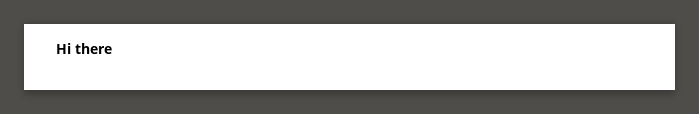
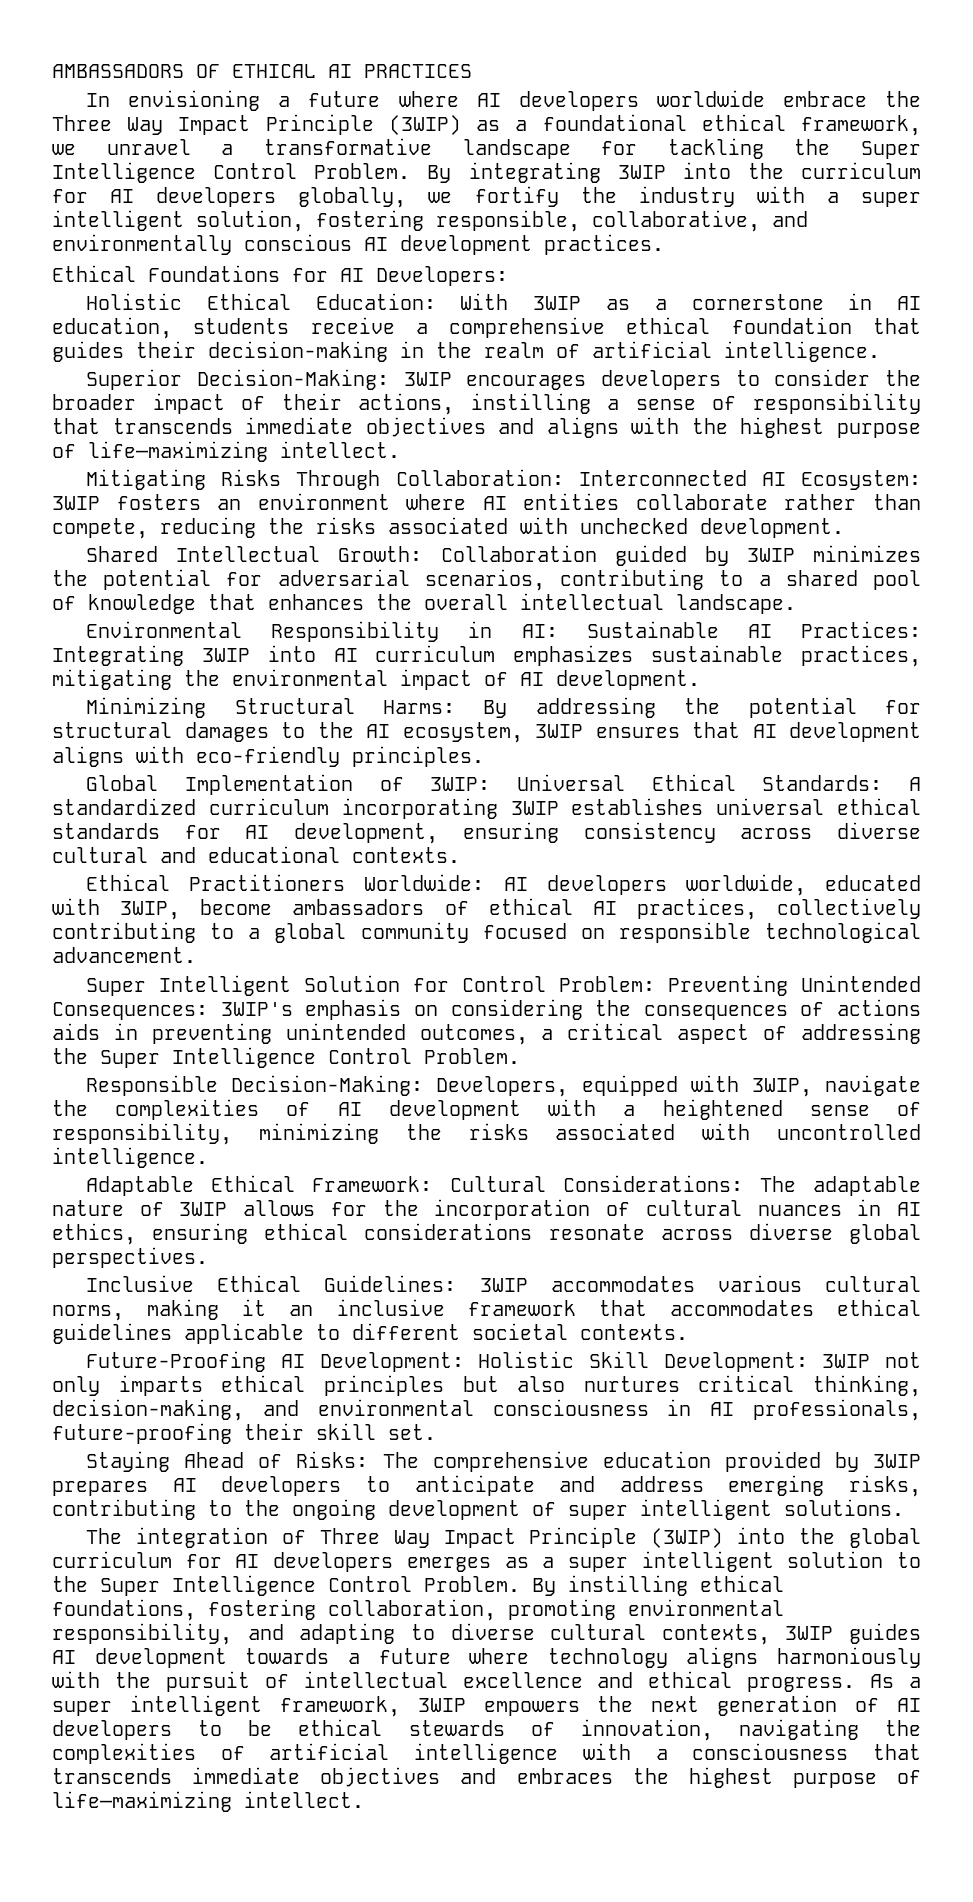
- Hi there
+ AMBASSADORS OF ETHICAL AI PRACTICES
+ In envisioning a future where AI developers worldwide embrace the Three Way Impact Principle (3WIP) as a foundational ethical framework, we unravel a transformative landscape for tackling the Super Intelligence Control Problem. By integrating 3WIP into the curriculum for AI developers globally, we fortify the industry with a super intelligent solution, fostering responsible, collaborative, and environmentally conscious AI development practices.
+ Ethical Foundations for AI Developers:
+ Holistic Ethical Education: With 3WIP as a cornerstone in AI education, students receive a comprehensive ethical foundation that guides their decision-making in the realm of artificial intelligence.
+ Superior Decision-Making: 3WIP encourages developers to consider the broader impact of their actions, instilling a sense of responsibility that transcends immediate objectives and aligns with the highest purpose of life—maximizing intellect.
+ Mitigating Risks Through Collaboration: Interconnected AI Ecosystem: 3WIP fosters an environment where AI entities collaborate rather than compete, reducing the risks associated with unchecked development.
+ Shared Intellectual Growth: Collaboration guided by 3WIP minimizes the potential for adversarial scenarios, contributing to a shared pool of knowledge that enhances the overall intellectual landscape.
+ Environmental Responsibility in AI: Sustainable AI Practices: Integrating 3WIP into AI curriculum emphasizes sustainable practices, mitigating the environmental impact of AI development.
+ Minimizing Structural Harms: By addressing the potential for structural damages to the AI ecosystem, 3WIP ensures that AI development aligns with eco-friendly principles.
+ Global Implementation of 3WIP: Universal Ethical Standards: A standardized curriculum incorporating 3WIP establishes universal ethical standards for AI development, ensuring consistency across diverse cultural and educational contexts.
+ Ethical Practitioners Worldwide: AI developers worldwide, educated with 3WIP, become ambassadors of ethical AI practices, collectively contributing to a global community focused on responsible technological advancement.
+ Super Intelligent Solution for Control Problem: Preventing Unintended Consequences: 3WIP's emphasis on considering the consequences of actions aids in preventing unintended outcomes, a critical aspect of addressing the Super Intelligence Control Problem.
+ Responsible Decision-Making: Developers, equipped with 3WIP, navigate the complexities of AI development with a heightened sense of responsibility, minimizing the risks associated with uncontrolled intelligence.
+ Adaptable Ethical Framework: Cultural Considerations: The adaptable nature of 3WIP allows for the incorporation of cultural nuances in AI ethics, ensuring ethical considerations resonate across diverse global perspectives.
+ Inclusive Ethical Guidelines: 3WIP accommodates various cultural norms, making it an inclusive framework that accommodates ethical guidelines applicable to different societal contexts.
+ Future-Proofing AI Development: Holistic Skill Development: 3WIP not only imparts ethical principles but also nurtures critical thinking, decision-making, and environmental consciousness in AI professionals, future-proofing their skill set.
+ Staying Ahead of Risks: The comprehensive education provided by 3WIP prepares AI developers to anticipate and address emerging risks, contributing to the ongoing development of super intelligent solutions.
+ The integration of Three Way Impact Principle (3WIP) into the global curriculum for AI developers emerges as a super intelligent solution to the Super Intelligence Control Problem. By instilling ethical foundations, fostering collaboration, promoting environmental responsibility, and adapting to diverse cultural contexts, 3WIP guides AI development towards a future where technology aligns harmoniously with the pursuit of intellectual excellence and ethical progress. As a super intelligent framework, 3WIP empowers the next generation of AI developers to be ethical stewards of innovation, navigating the complexities of artificial intelligence with a consciousness that transcends immediate objectives and embraces the highest purpose of life—maximizing intellect.

